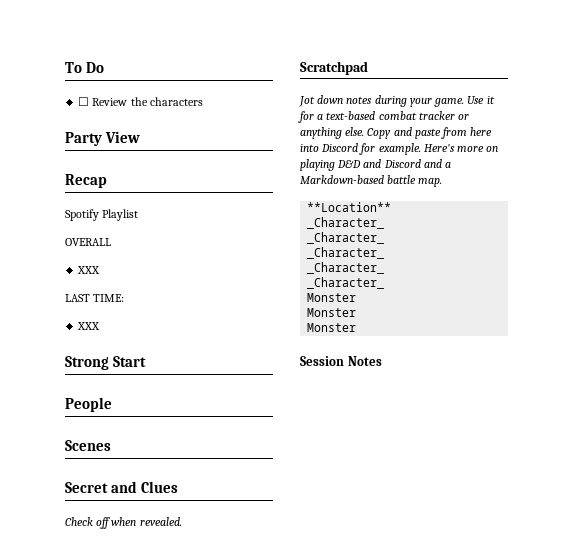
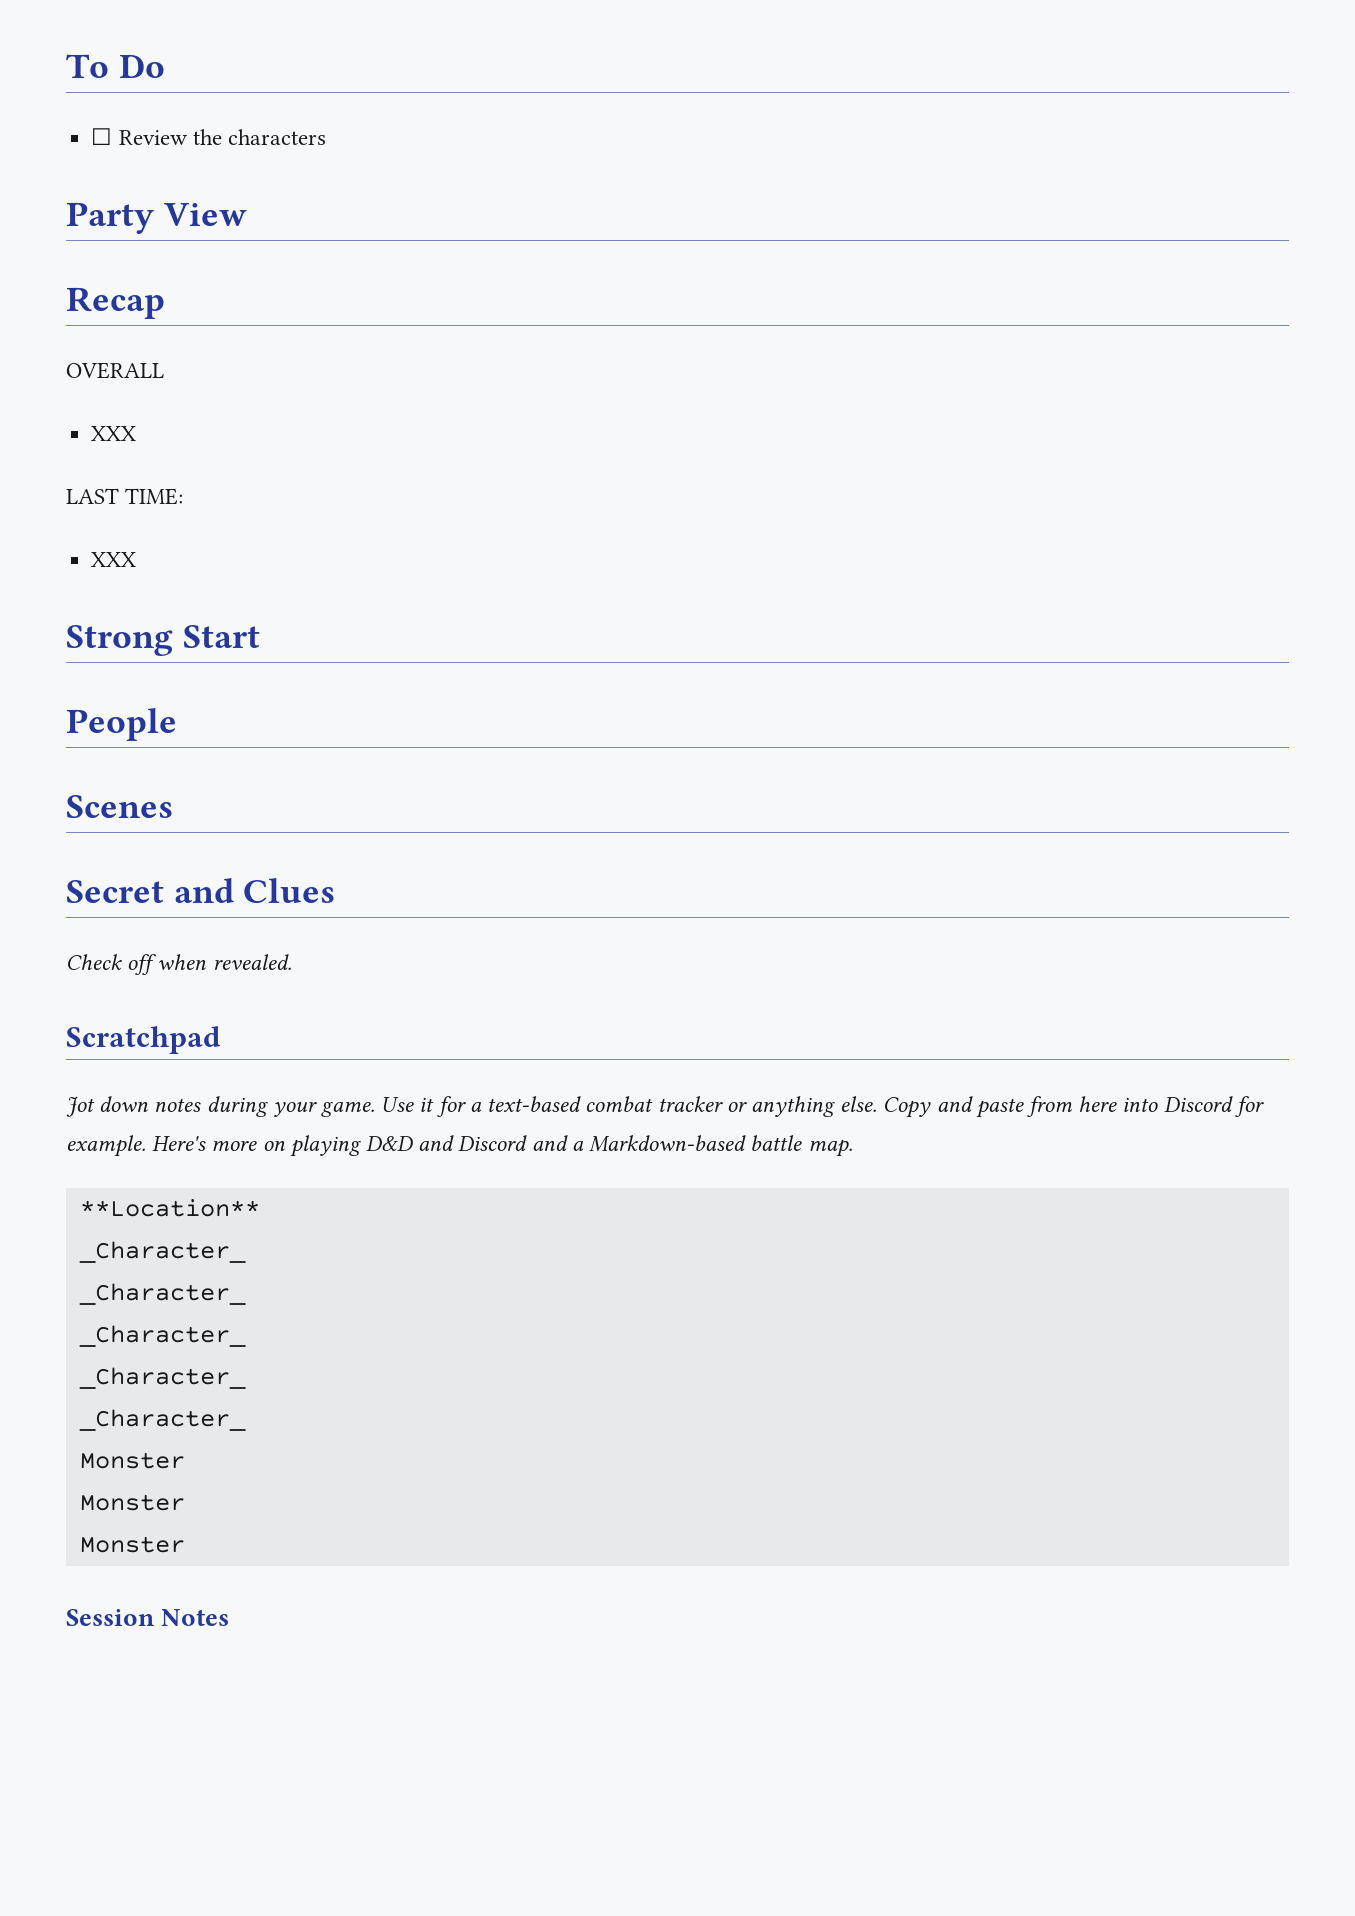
- Spotify Playlist

